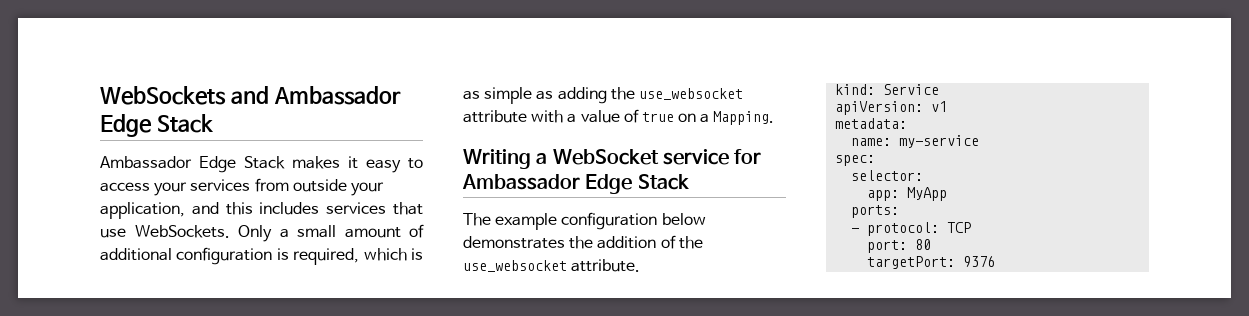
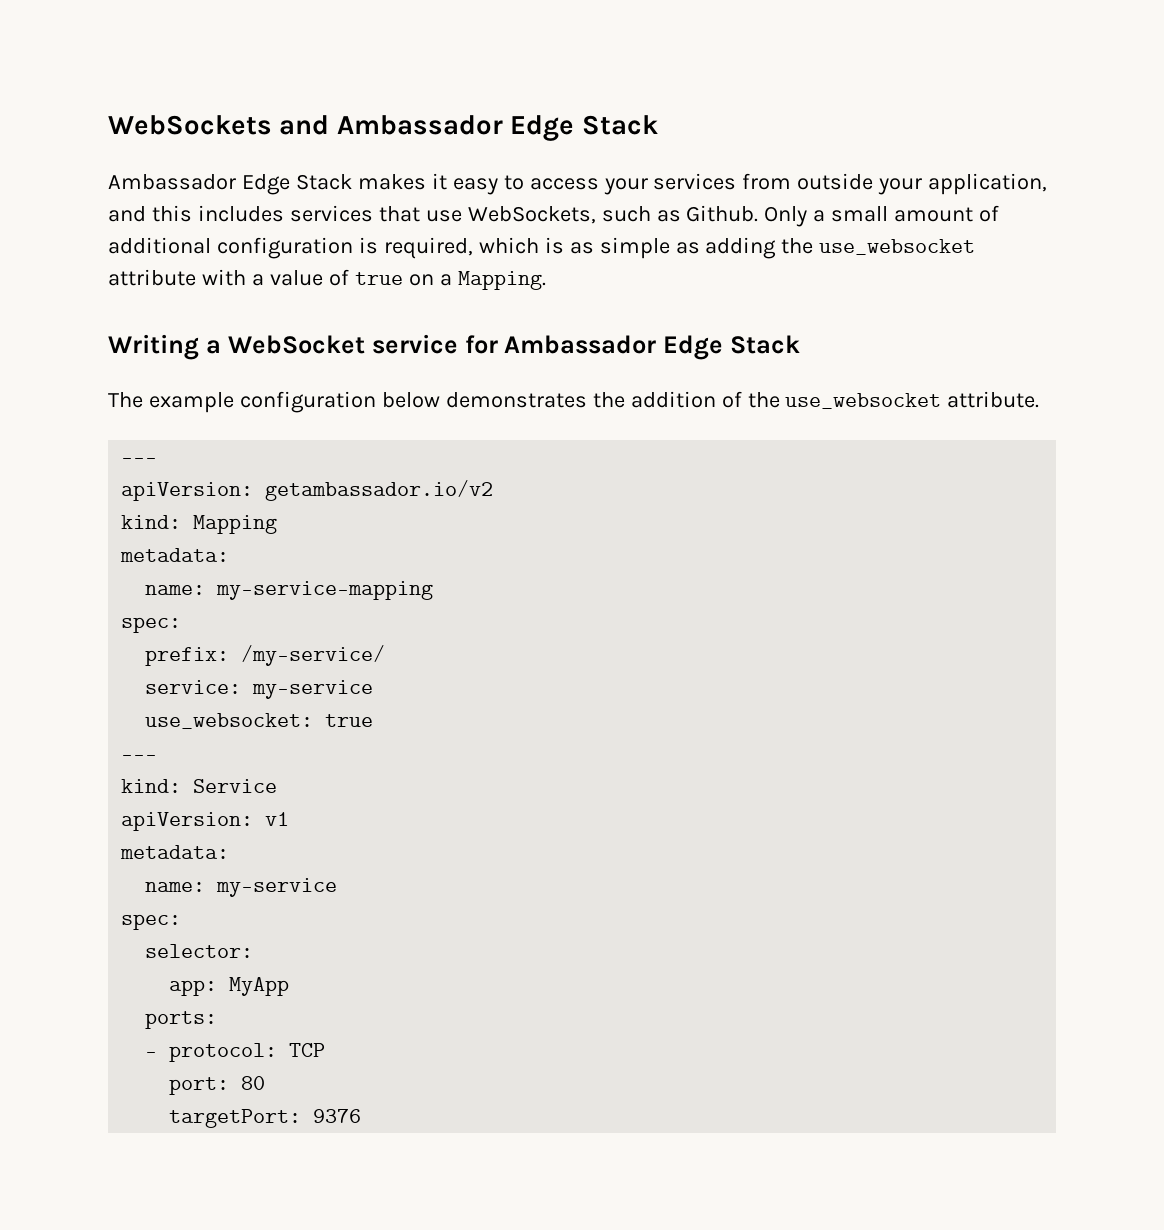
- Ambassador Edge Stack makes it easy to access your services from outside your application, and this includes services that use WebSockets.
+ Ambassador Edge Stack makes it easy to access your services from outside your application, and this includes services that use WebSockets, such as Github.
  The example configuration below demonstrates the addition of the use_websocket attribute.
+ ---
+ apiVersion: getambassador.io/v2
+ kind: Mapping
+ metadata:
+ name: my-service-mapping
+ spec:
+ prefix: /my-service/
+ service: my-service
+ use_websocket: true
+ ---

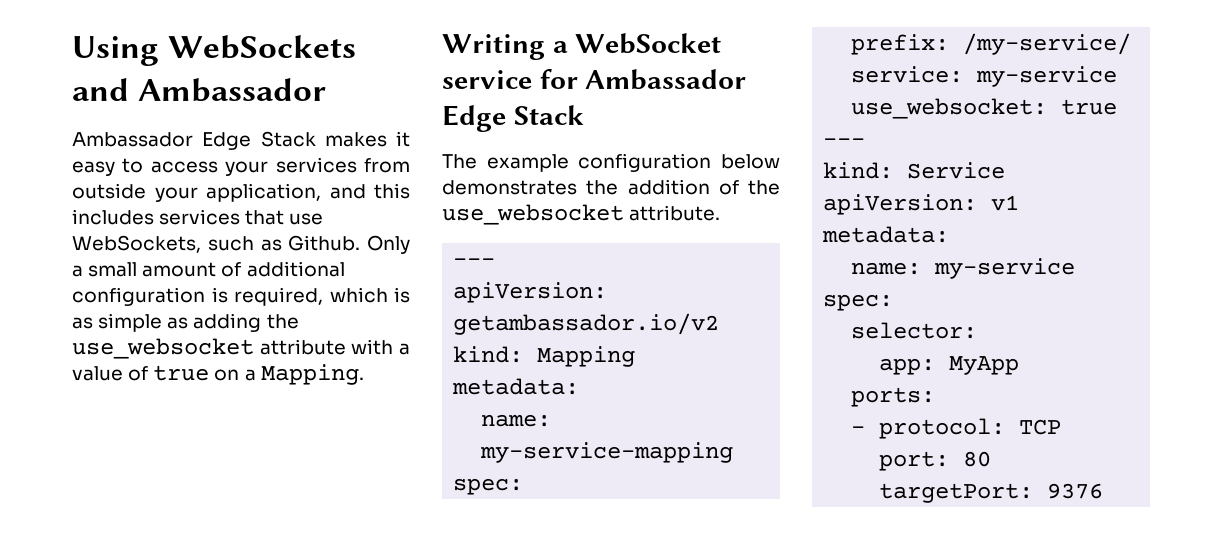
- WebSockets and Ambassador Edge Stack
+ Using WebSockets and Ambassador

